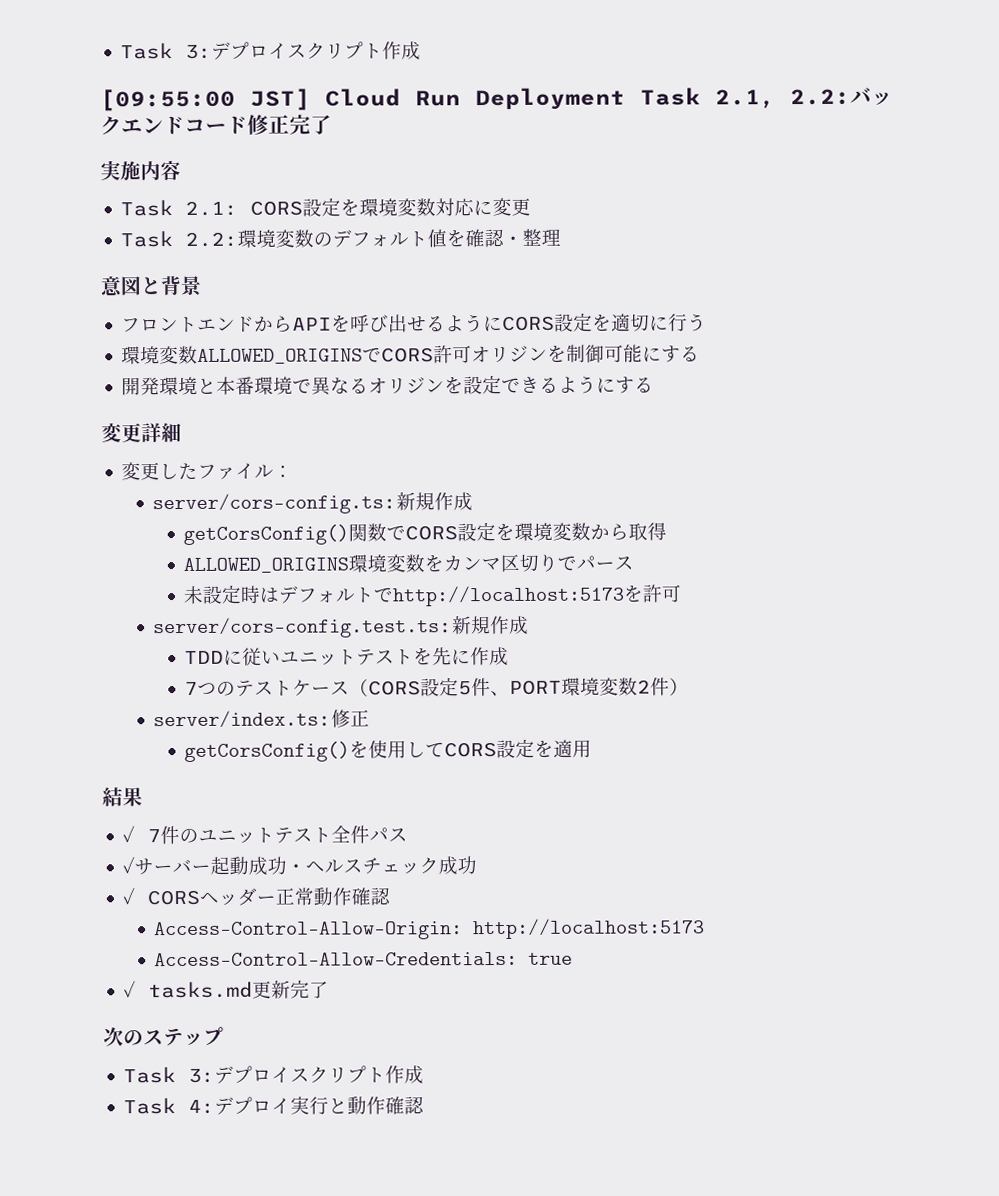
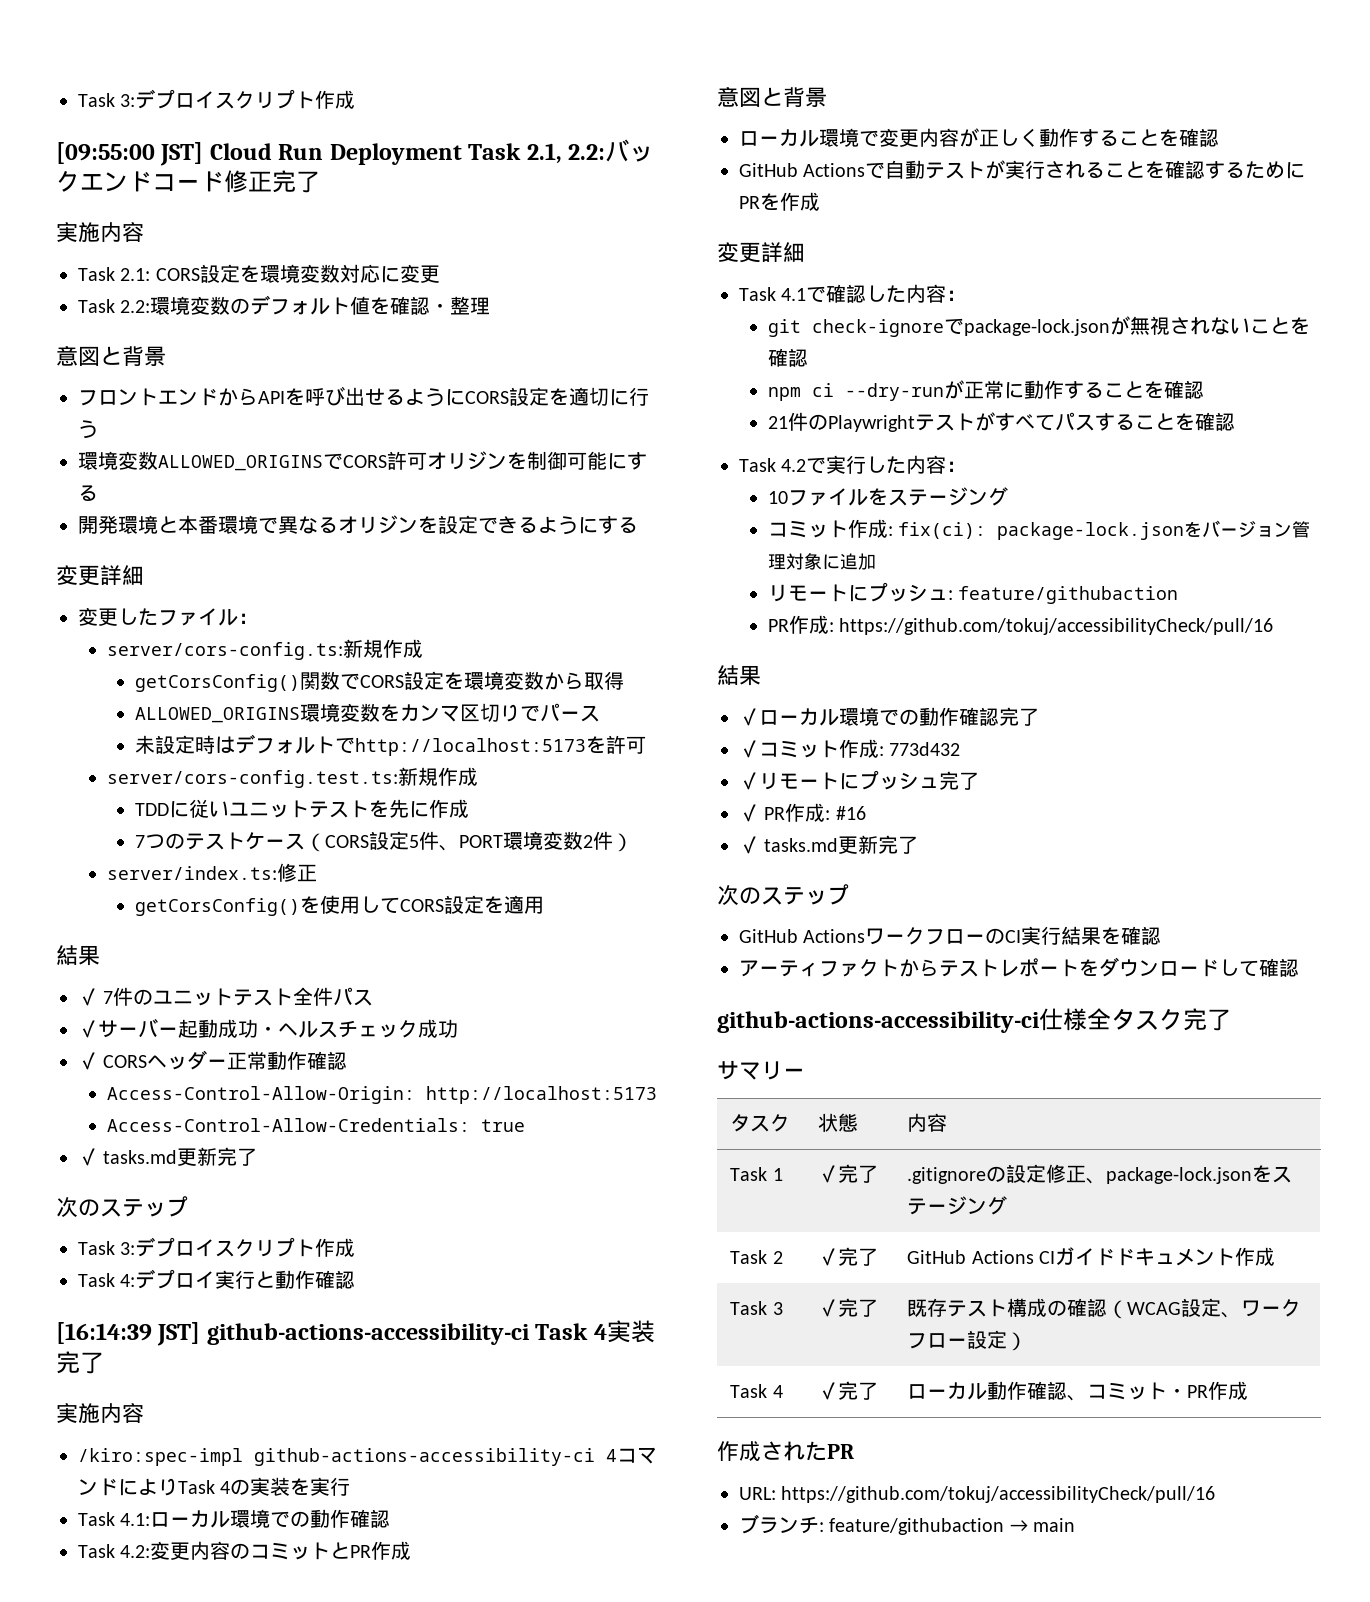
+ [16:14:39 JST] github-actions-accessibility-ci Task 4実装完了
+ 実施内容
+ /kiro:spec-impl github-actions-accessibility-ci 4コマンドによりTask 4の実装を実行
+ Task 4.1:ローカル環境での動作確認
+ Task 4.2:変更内容のコミットとPR作成
+ 意図と背景
+ ローカル環境で変更内容が正しく動作することを確認
+ GitHub Actionsで自動テストが実行されることを確認するためにPRを作成
+ 変更詳細
+ Task 4.1で確認した内容：
+ git check-ignoreでpackage-lock.jsonが無視されないことを確認
+ npm ci --dry-runが正常に動作することを確認
+ 21件のPlaywrightテストがすべてパスすることを確認
+ Task 4.2で実行した内容：
+ 10ファイルをステージング
+ コミット作成: fix(ci): package-lock.jsonをバージョン管理対象に追加
+ リモートにプッシュ: feature/githubaction
+ PR作成: https://github.com/tokuj/accessibilityCheck/pull/16
+ 結果
+ ✓ローカル環境での動作確認完了
+ ✓コミット作成: 773d432
+ ✓リモートにプッシュ完了
+ ✓ PR作成: #16
+ ✓ tasks.md更新完了
+ 次のステップ
+ GitHub ActionsワークフローのCI実行結果を確認
+ アーティファクトからテストレポートをダウンロードして確認
+ github-actions-accessibility-ci仕様全タスク完了
+ サマリー
+ タスク | 状態 | 内容
+ Task 1 | ✓完了 | .gitignoreの設定修正、package-lock.jsonをステージング
+ Task 2 | ✓完了 | GitHub Actions CIガイドドキュメント作成
+ Task 3 | ✓完了 | 既存テスト構成の確認（WCAG設定、ワークフロー設定）
+ Task 4 | ✓完了 | ローカル動作確認、コミット・PR作成
+ 作成されたPR
+ URL: https://github.com/tokuj/accessibilityCheck/pull/16
+ ブランチ: feature/githubaction → main

